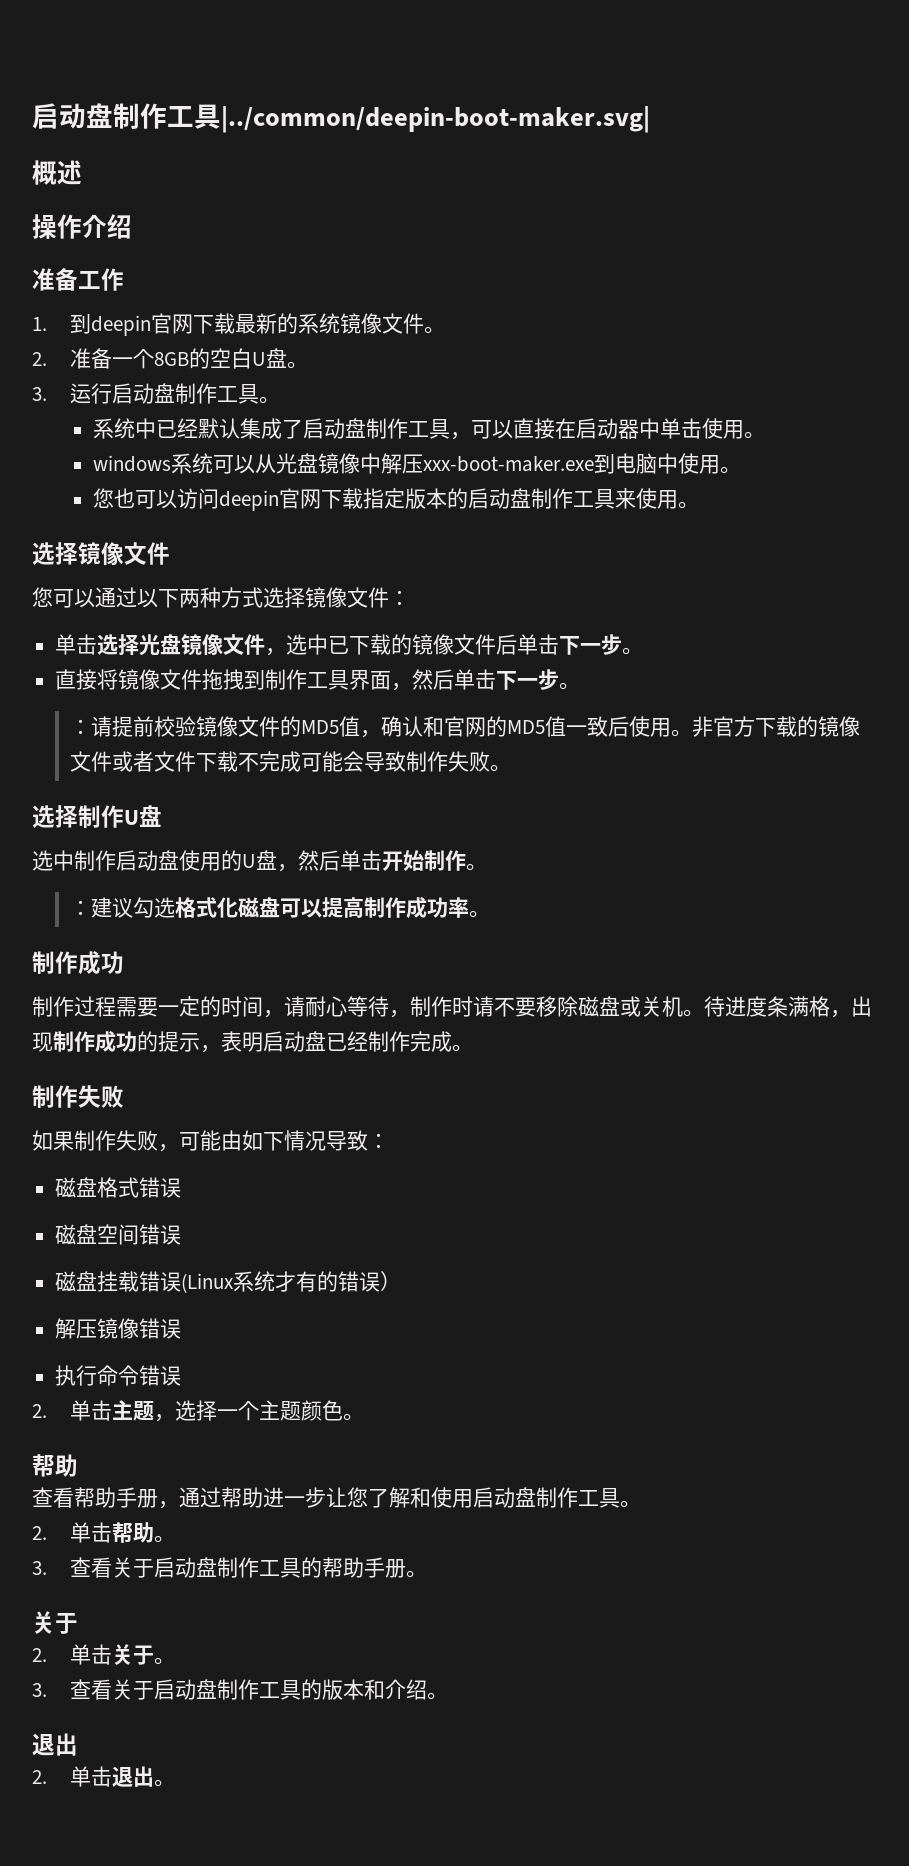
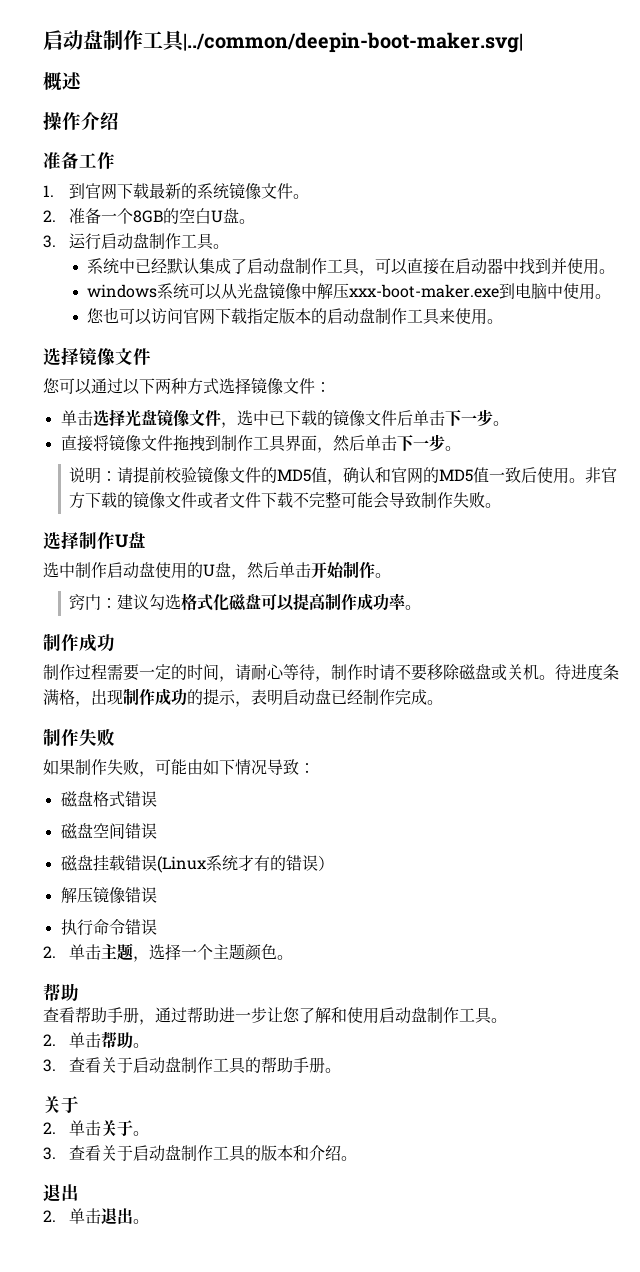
- 1.到deepin官网下载最新的系统镜像文件。
+ 1.到官网下载最新的系统镜像文件。
- 系统中已经默认集成了启动盘制作工具，可以直接在启动器中单击使用。
+ 系统中已经默认集成了启动盘制作工具，可以直接在启动器中找到并使用。
- 您也可以访问deepin官网下载指定版本的启动盘制作工具来使用。
+ 您也可以访问官网下载指定版本的启动盘制作工具来使用。
- ：请提前校验镜像文件的MD5值，确认和官网的MD5值一致后使用。
+ 说明：请提前校验镜像文件的MD5值，确认和官网的MD5值一致后使用。
- 非官方下载的镜像文件或者文件下载不完成可能会导致制作失败。
+ 非官方下载的镜像文件或者文件下载不完整可能会导致制作失败。
- ：建议勾选格式化磁盘可以提高制作成功率。
+ 窍门：建议勾选格式化磁盘可以提高制作成功率。

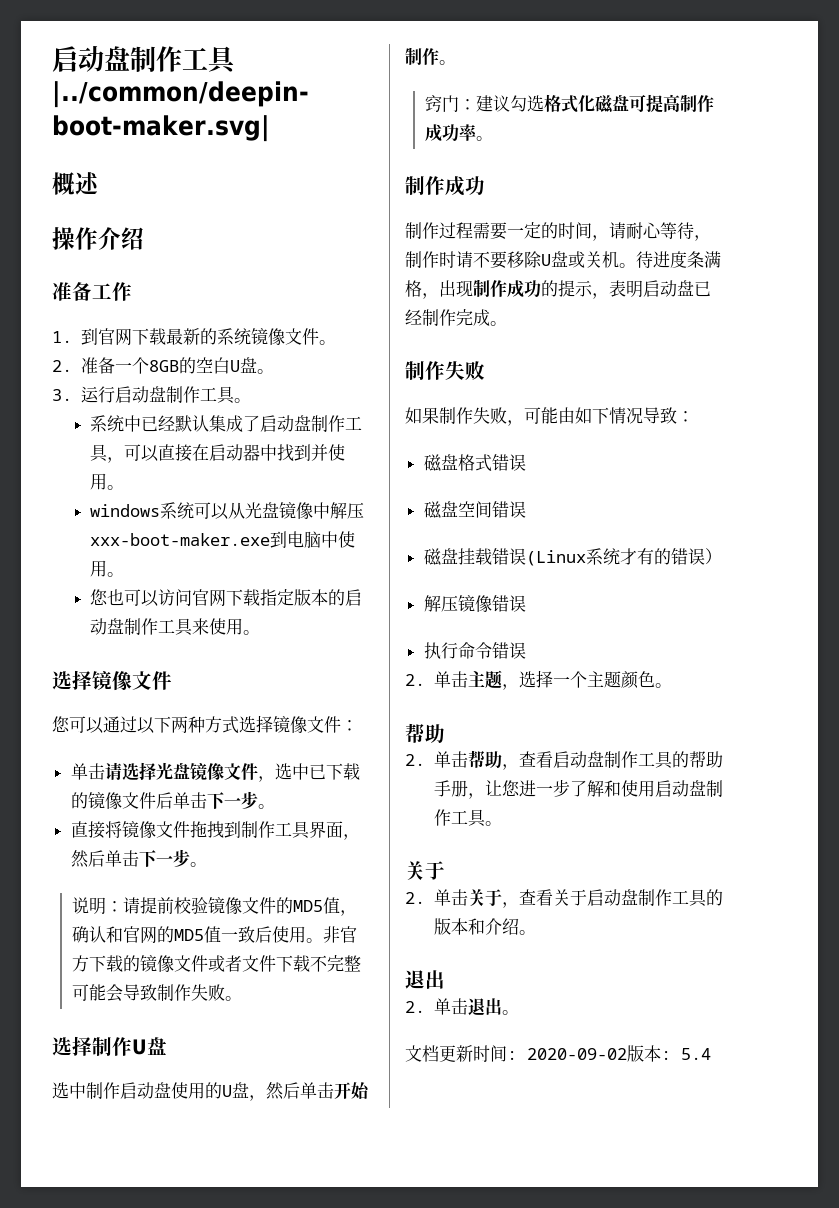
- 单击选择光盘镜像文件，选中已下载的镜像文件后单击下一步。
+ 单击请选择光盘镜像文件，选中已下载的镜像文件后单击下一步。
- 窍门：建议勾选格式化磁盘可以提高制作成功率。
+ 窍门：建议勾选格式化磁盘可提高制作成功率。
- 制作过程需要一定的时间，请耐心等待，制作时请不要移除磁盘或关机。
+ 制作过程需要一定的时间，请耐心等待，制作时请不要移除U盘或关机。
- 查看帮助手册，通过帮助进一步让您了解和使用启动盘制作工具。
+ 2.单击帮助，查看启动盘制作工具的帮助手册，让您进一步了解和使用启动盘制作工具。
- 2.单击帮助。
- 3.查看关于启动盘制作工具的帮助手册。
- 2.单击关于。
- 3.查看关于启动盘制作工具的版本和介绍。
+ 2.单击关于，查看关于启动盘制作工具的版本和介绍。
+ 文档更新时间: 2020-09-02版本: 5.4

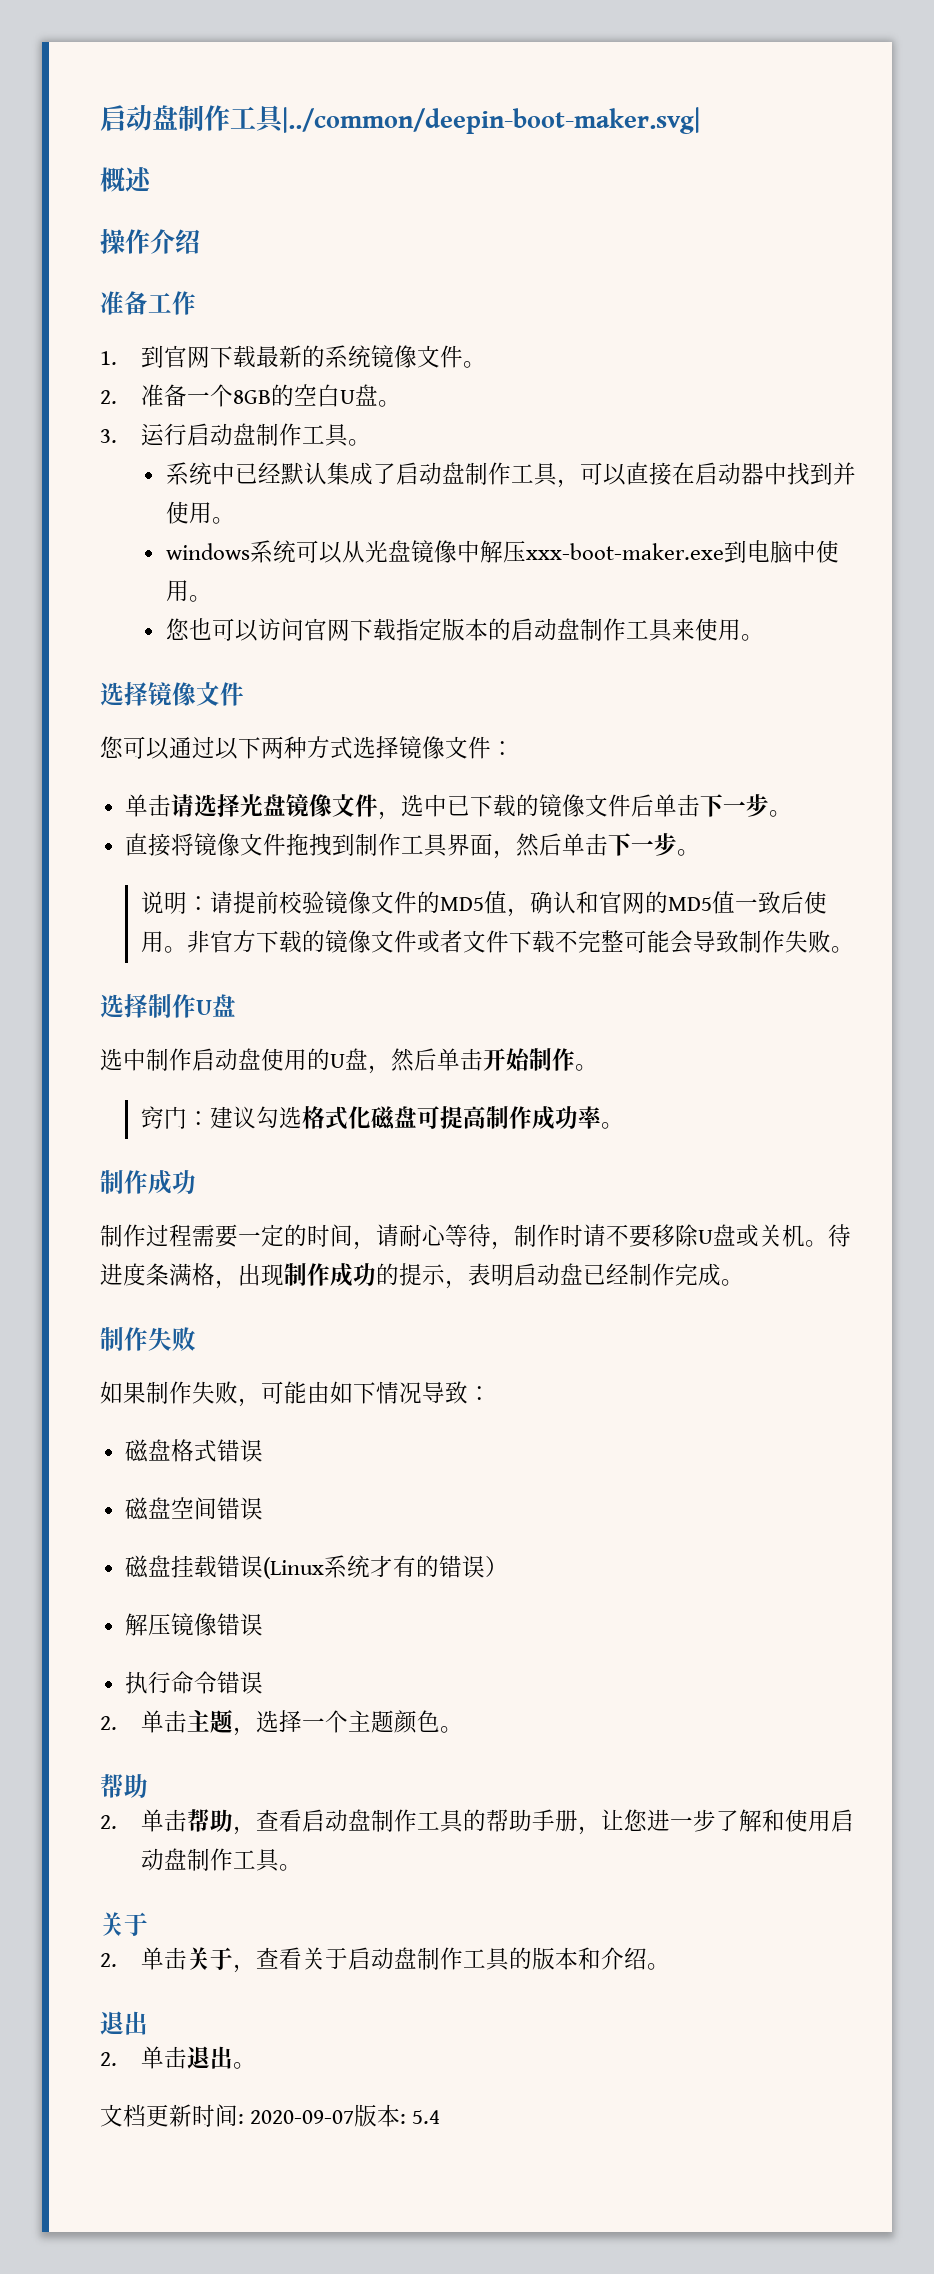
- 文档更新时间: 2020-09-02版本: 5.4
+ 文档更新时间: 2020-09-07版本: 5.4

